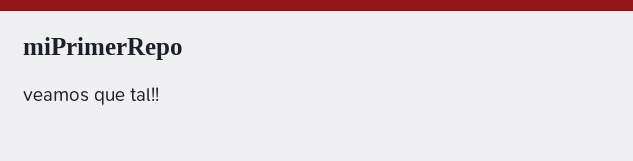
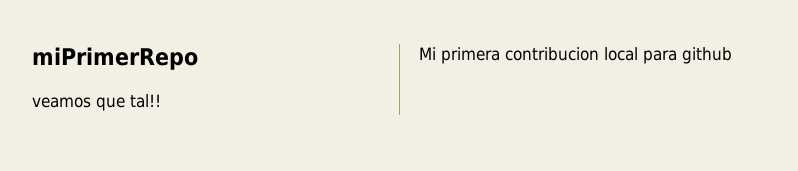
+ Mi primera contribucion local para github

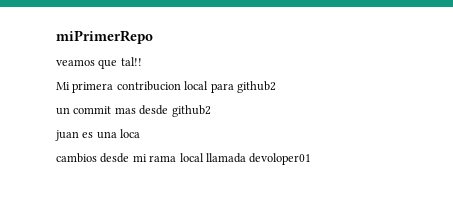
- Mi primera contribucion local para github
+ Mi primera contribucion local para github2
+ un commit mas desde github2
+ juan es una loca
+ cambios desde mi rama local llamada devoloper01

